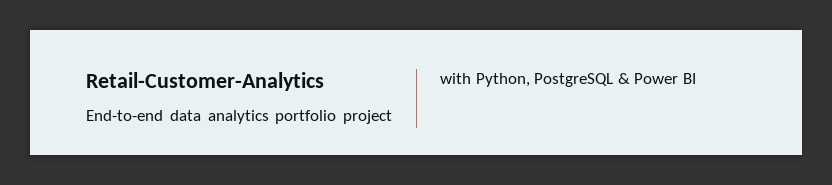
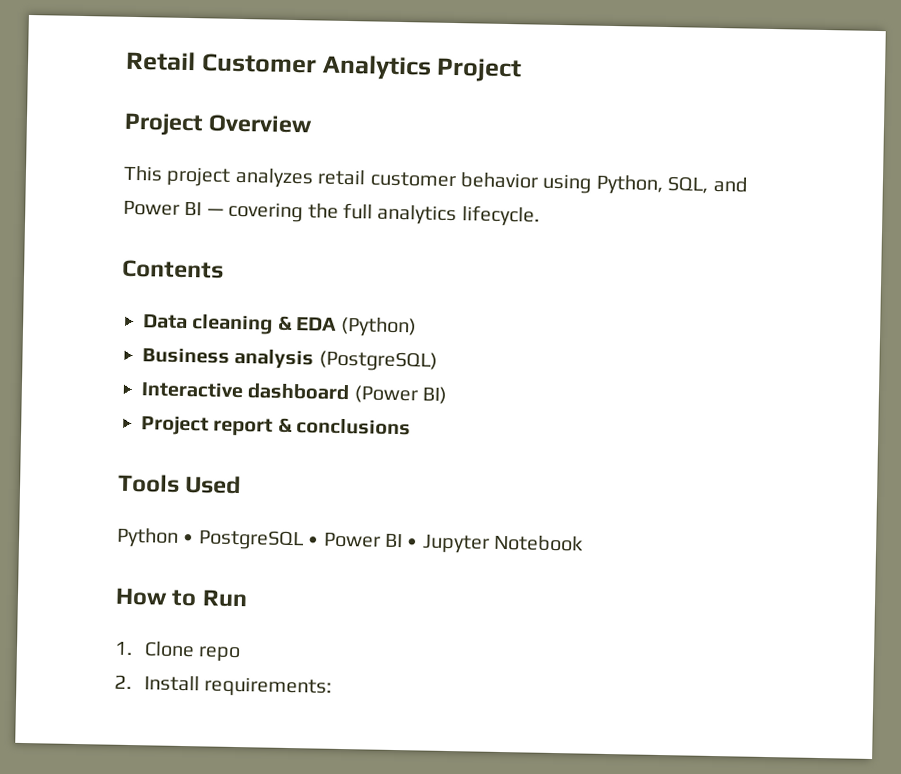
- Retail-Customer-Analytics
- End-to-end data analytics portfolio project with Python, PostgreSQL & Power BI
+ Retail Customer Analytics Project
+ Project Overview
+ This project analyzes retail customer behavior using Python, SQL, and Power BI — covering the full analytics lifecycle.
+ Contents
+ Data cleaning & EDA (Python)
+ Business analysis (PostgreSQL)
+ Interactive dashboard (Power BI)
+ Project report & conclusions
+ Tools Used
+ Python • PostgreSQL • Power BI • Jupyter Notebook
+ How to Run
+ 1. Clone repo
+ 2. Install requirements:

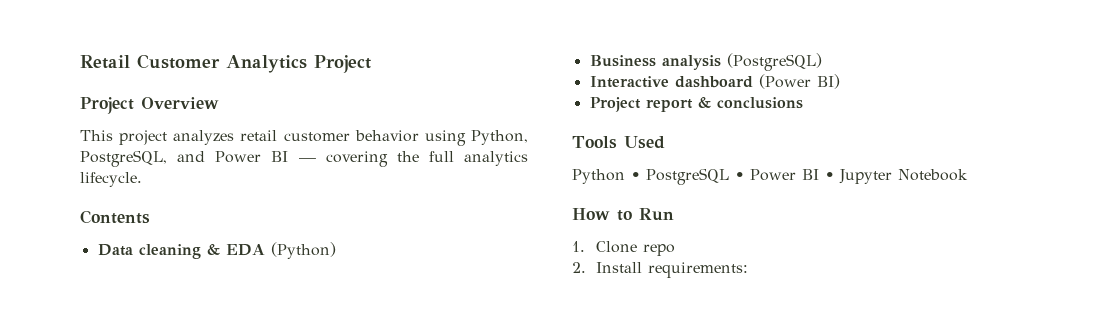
- This project analyzes retail customer behavior using Python, SQL, and Power BI — covering the full analytics lifecycle.
+ This project analyzes retail customer behavior using Python, PostgreSQL, and Power BI — covering the full analytics lifecycle.

